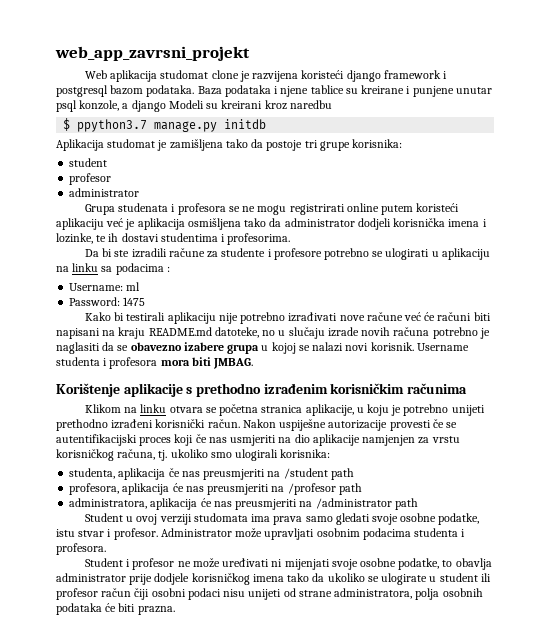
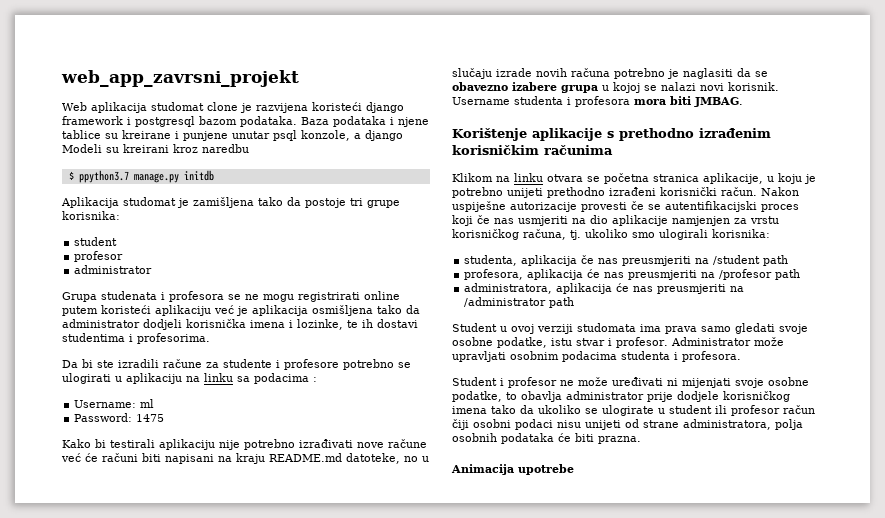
+ Animacija upotrebe

